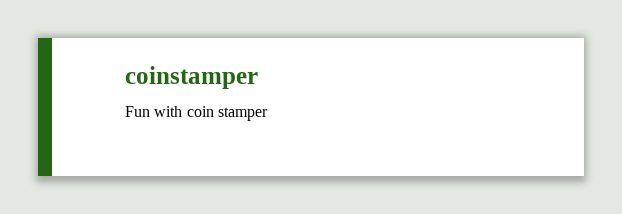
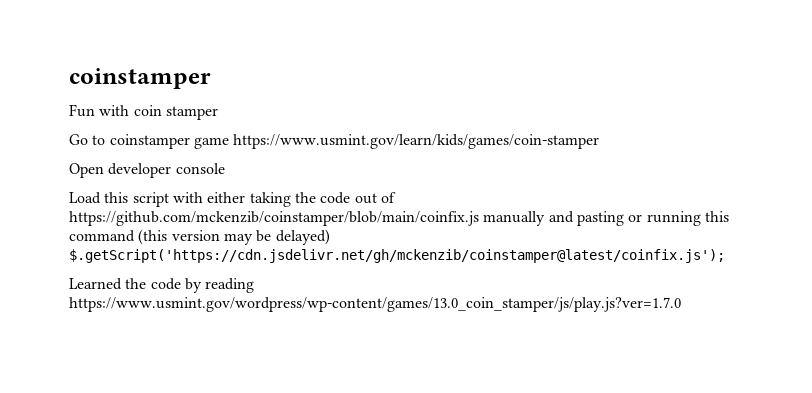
+ Go to coinstamper game https://www.usmint.gov/learn/kids/games/coin-stamper
+ Open developer console
+ Load this script with either taking the code out of https://github.com/mckenzib/coinstamper/blob/main/coinfix.js manually and pasting or running this command (this version may be delayed) $.getScript('https://cdn.jsdelivr.net/gh/mckenzib/coinstamper@latest/coinfix.js');
+ Learned the code by reading https://www.usmint.gov/wordpress/wp-content/games/13.0_coin_stamper/js/play.js?ver=1.7.0

